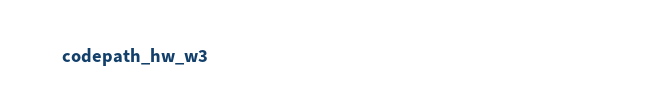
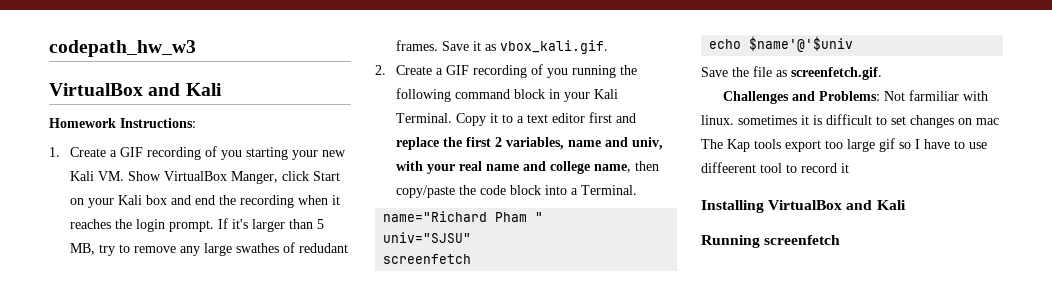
  codepath_hw_w3
+ VirtualBox and Kali
+ Homework Instructions:
+ 1. Create a GIF recording of you starting your new Kali VM. Show VirtualBox Manger, click Start on your Kali box and end the recording when it reaches the login prompt. If it's larger than 5 MB, try to remove any large swathes of redudant frames. Save it as vbox_kali.gif.
+ 2. Create a GIF recording of you running the following command block in your Kali Terminal. Copy it to a text editor first and replace the first 2 variables, name and univ, with your real name and college name, then copy/paste the code block into a Terminal.
+ name="Richard Pham "
+ univ="SJSU"
+ screenfetch
+ echo $name'@'$univ
+ Save the file as screenfetch.gif.
+ Challenges and Problems: Not farmiliar with linux. sometimes it is difficult to set changes on mac The Kap tools export too large gif so I have to use diffeerent tool to record it
+ Installing VirtualBox and Kali
+ Running screenfetch

